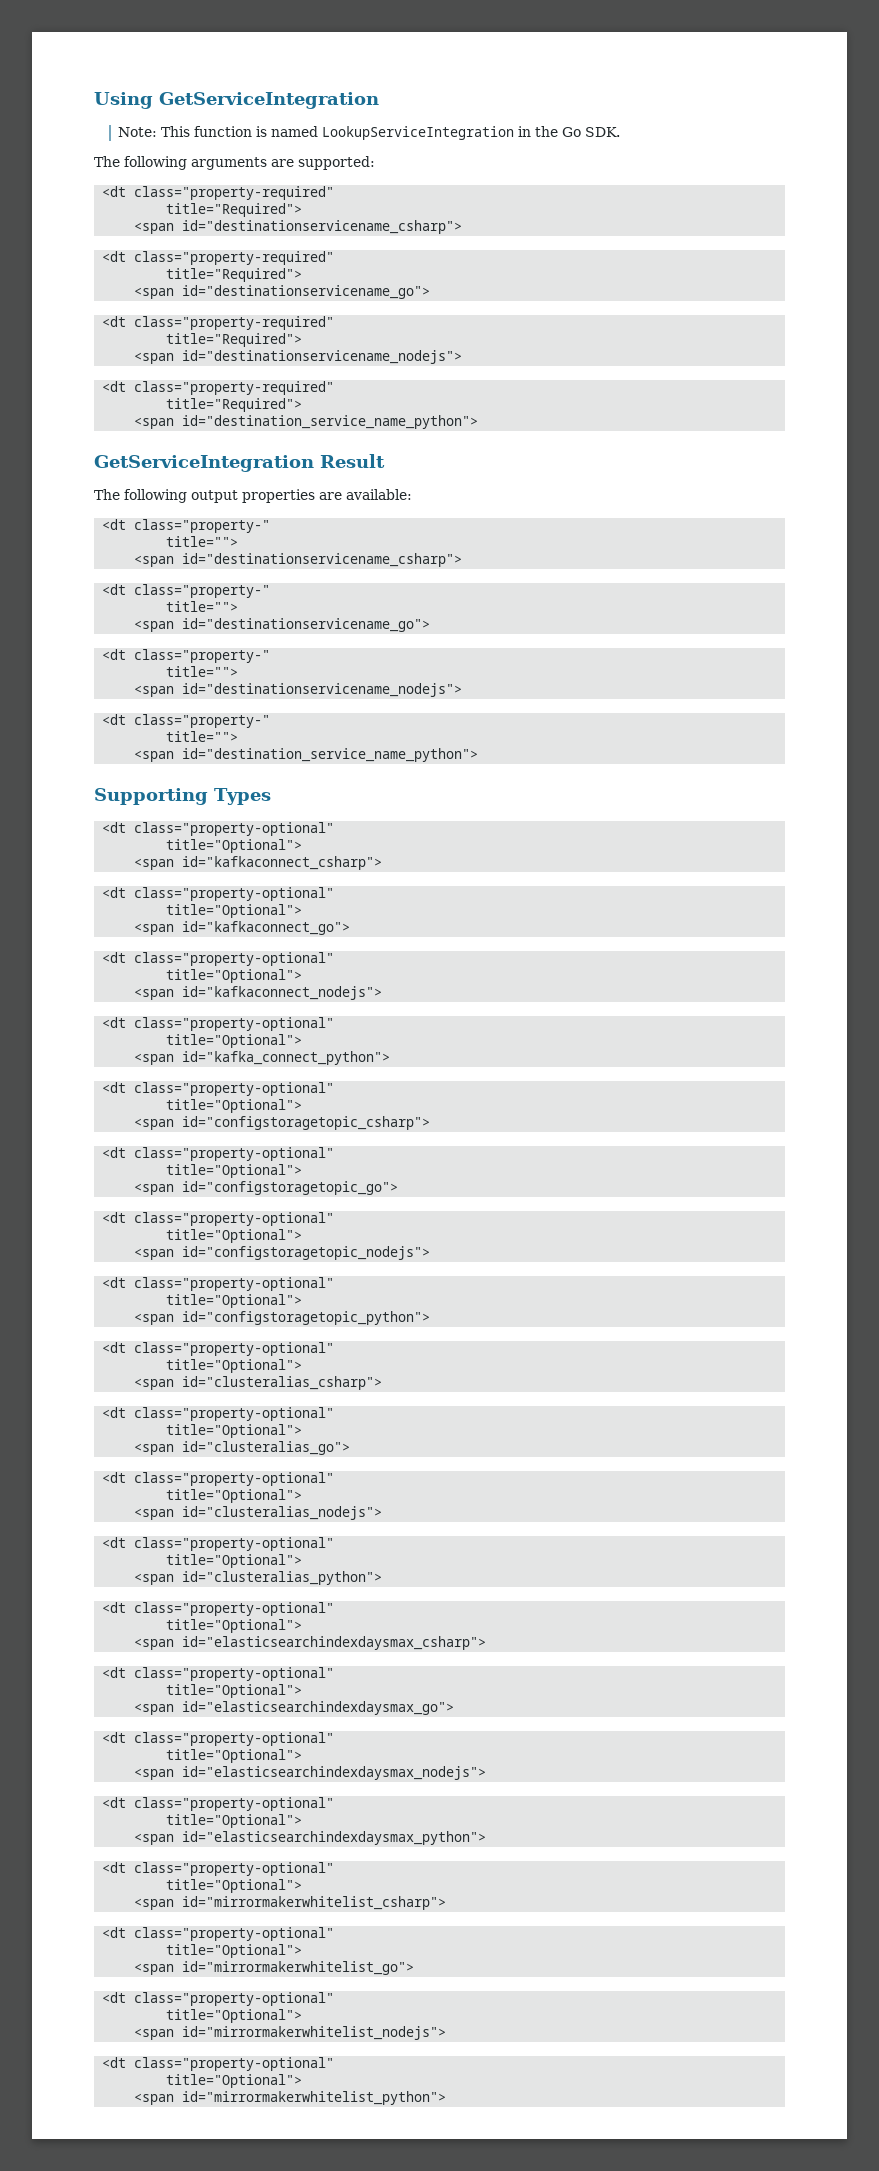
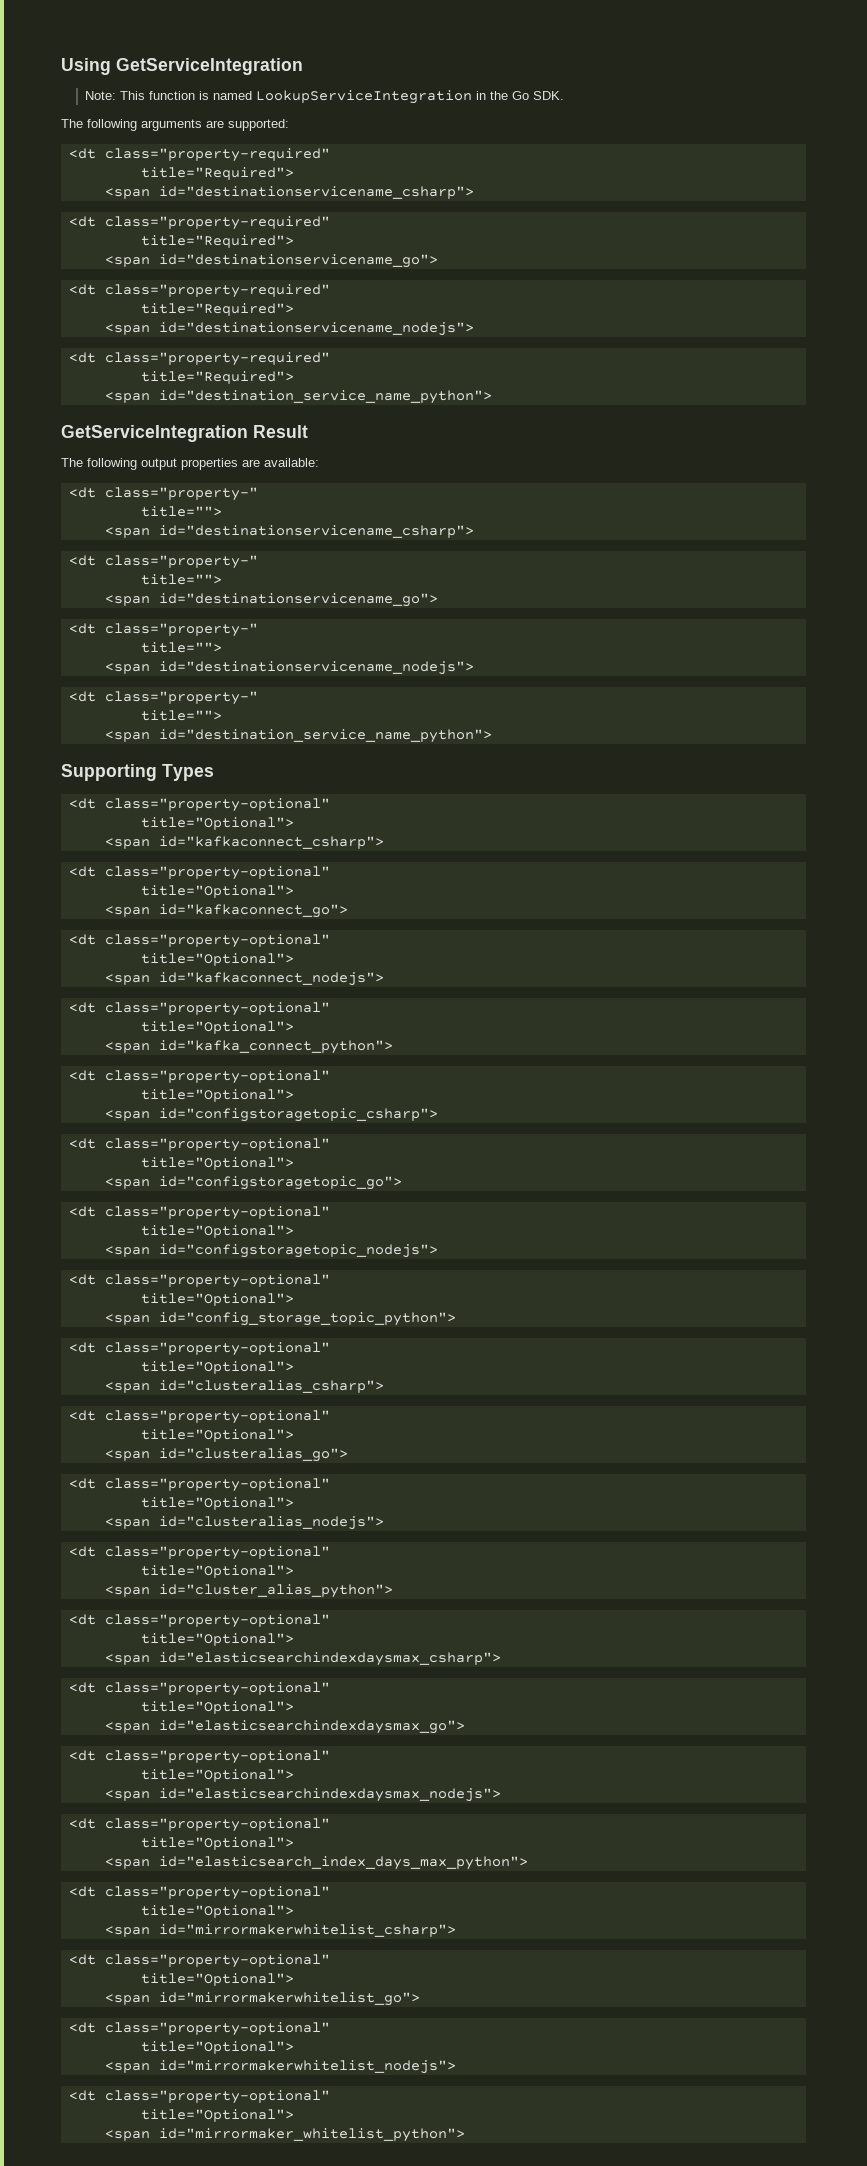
- <span id="configstoragetopic_python">
+ <span id="config_storage_topic_python">
- <span id="clusteralias_python">
+ <span id="cluster_alias_python">
- <span id="elasticsearchindexdaysmax_python">
+ <span id="elasticsearch_index_days_max_python">
- <span id="mirrormakerwhitelist_python">
+ <span id="mirrormaker_whitelist_python">

